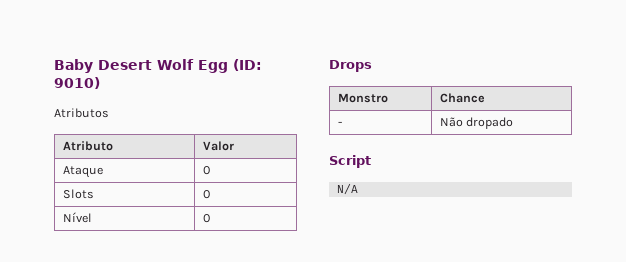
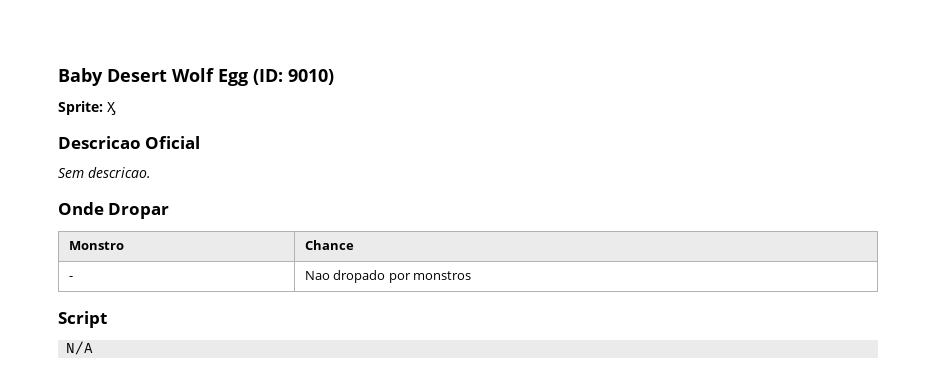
- Atributos
- Atributo | Valor
- Ataque | 0
- Slots | 0
- Nível | 0
- Drops
+ Sprite: Ӽ
+ Descricao Oficial
+ Sem descricao.
+ Onde Dropar
- - | Não dropado
+ - | Nao dropado por monstros

